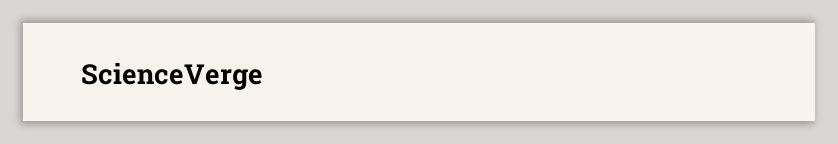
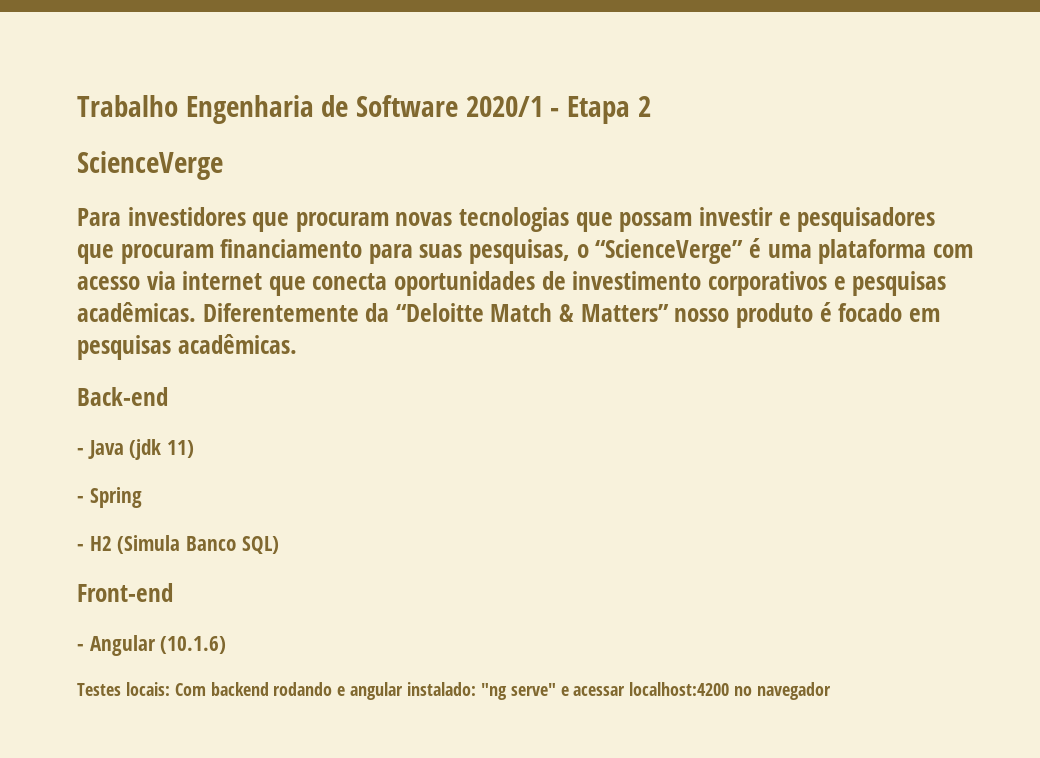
+ Trabalho Engenharia de Software 2020/1 - Etapa 2
  ScienceVerge
+ Para investidores que procuram novas tecnologias que possam investir e pesquisadores que procuram financiamento para suas pesquisas, o “ScienceVerge” é uma plataforma com acesso via internet que conecta oportunidades de investimento corporativos e pesquisas acadêmicas. Diferentemente da “Deloitte Match & Matters” nosso produto é focado em pesquisas acadêmicas.
+ Back-end
+ - Java (jdk 11)
+ - Spring
+ - H2 (Simula Banco SQL)
+ Front-end
+ - Angular (10.1.6)
+ Testes locais: Com backend rodando e angular instalado: "ng serve" e acessar localhost:4200 no navegador

